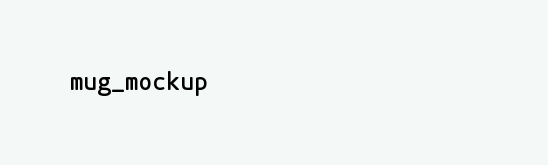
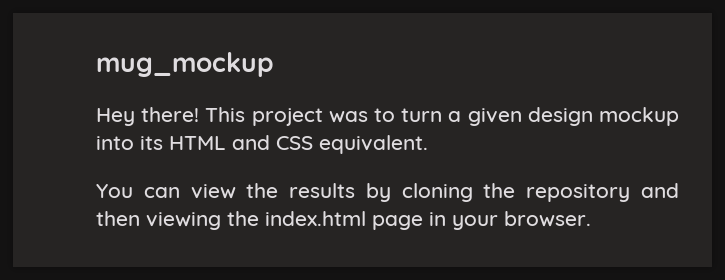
+ Hey there! This project was to turn a given design mockup into its HTML and CSS equivalent.
+ You can view the results by cloning the repository and then viewing the index.html page in your browser.

